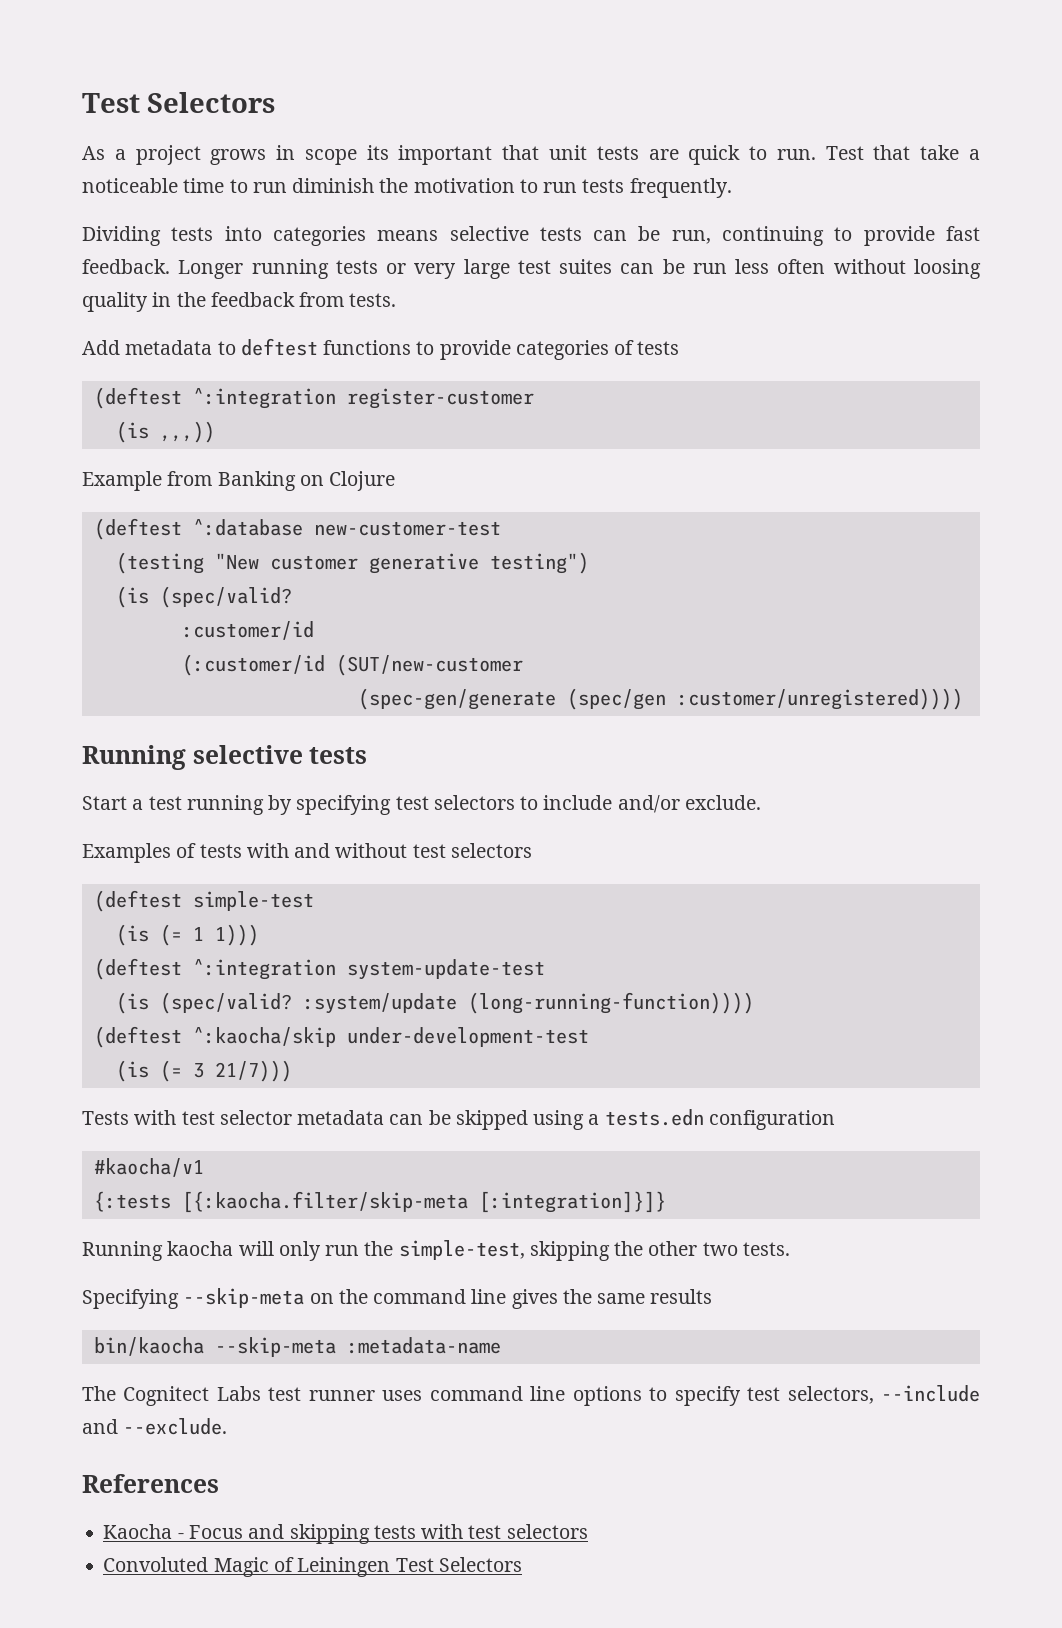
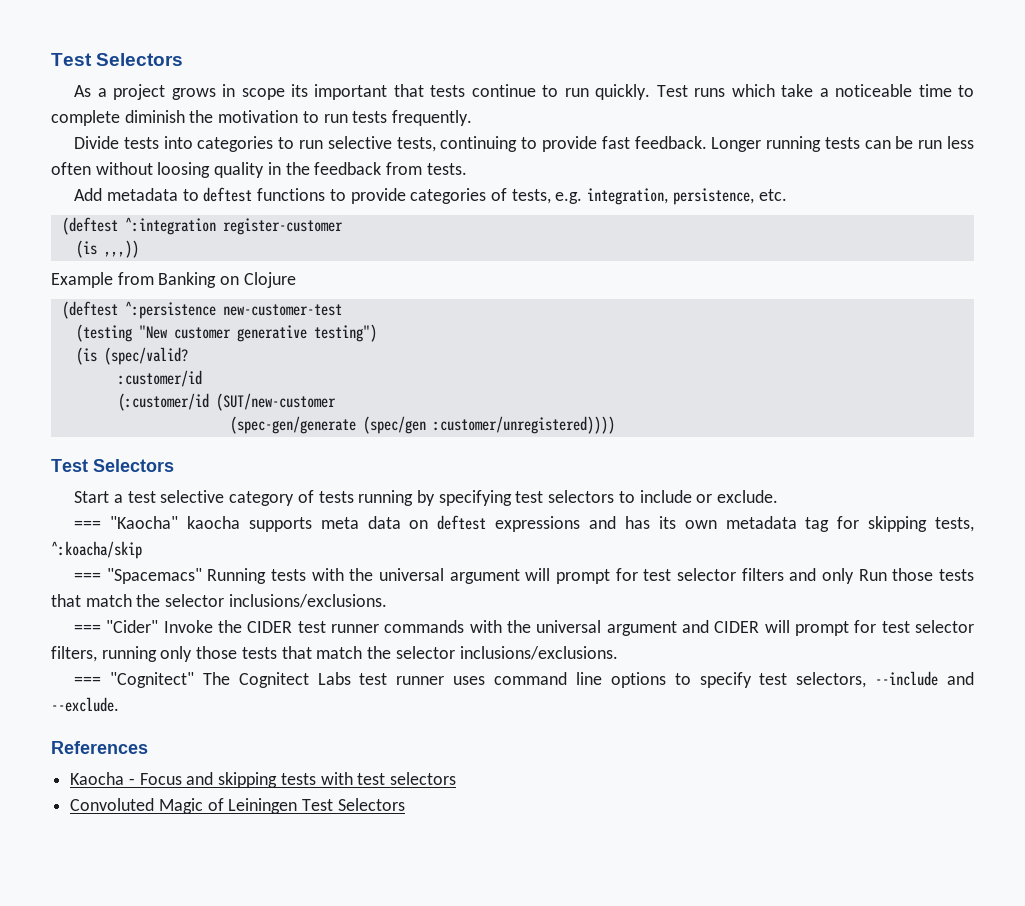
- As a project grows in scope its important that unit tests are quick to run. Test that take a noticeable time to run diminish the motivation to run tests frequently.
+ As a project grows in scope its important that tests continue to run quickly. Test runs which take a noticeable time to complete diminish the motivation to run tests frequently.
- Dividing tests into categories means selective tests can be run, continuing to provide fast feedback.
+ Divide tests into categories to run selective tests, continuing to provide fast feedback.
- Longer running tests or very large test suites can be run less often without loosing quality in the feedback from tests.
+ Longer running tests can be run less often without loosing quality in the feedback from tests.
- Add metadata to deftest functions to provide categories of tests
+ Add metadata to deftest functions to provide categories of tests, e.g. integration, persistence, etc.
- (deftest ^:database new-customer-test
+ (deftest ^:persistence new-customer-test
  (spec-gen/generate (spec/gen :customer/unregistered))))
- Running selective tests
+ Test Selectors
- Start a test running by specifying test selectors to include and/or exclude.
+ Start a test selective category of tests running by specifying test selectors to include or exclude.
- Examples of tests with and without test selectors
- (deftest simple-test
- (is (= 1 1)))
- (deftest ^:integration system-update-test
- (is (spec/valid? :system/update (long-running-function))))
- (deftest ^:kaocha/skip under-development-test
- (is (= 3 21/7)))
- Tests with test selector metadata can be skipped using a tests.edn configuration
- #kaocha/v1
- {:tests [{:kaocha.filter/skip-meta [:integration]}]}
- Running kaocha will only run the simple-test, skipping the other two tests.
- Specifying --skip-meta on the command line gives the same results
- bin/kaocha --skip-meta :metadata-name
- The Cognitect Labs test runner uses command line options to specify test selectors, --include and --exclude.
+ === "Kaocha" kaocha supports meta data on deftest expressions and has its own metadata tag for skipping tests, ^:koacha/skip
+ === "Spacemacs" Running tests with the universal argument will prompt for test selector filters and only Run those tests that match the selector inclusions/exclusions.
+ === "Cider" Invoke the CIDER test runner commands with the universal argument and CIDER will prompt for test selector filters, running only those tests that match the selector inclusions/exclusions.
+ === "Cognitect" The Cognitect Labs test runner uses command line options to specify test selectors, --include and --exclude.

